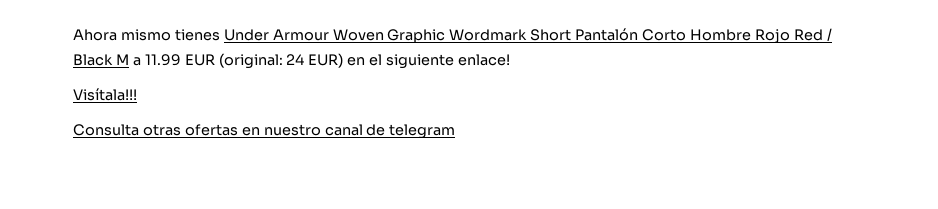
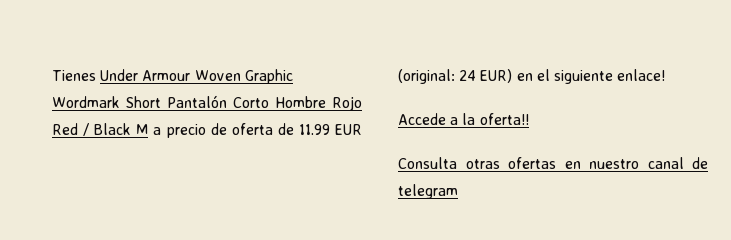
- Ahora mismo tienes Under Armour Woven Graphic Wordmark Short Pantalón Corto Hombre Rojo Red / Black M a 11.99 EUR (original: 24 EUR) en el siguiente enlace!
+ Tienes Under Armour Woven Graphic Wordmark Short Pantalón Corto Hombre Rojo Red / Black M a precio de oferta de 11.99 EUR (original: 24 EUR) en el siguiente enlace!
- Visítala!!!
+ Accede a la oferta!!

